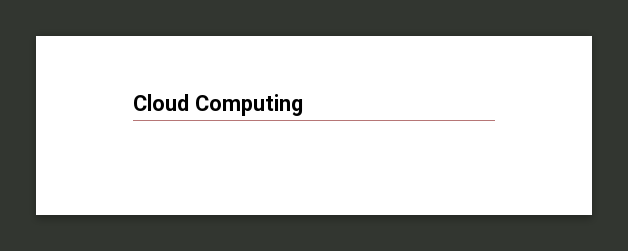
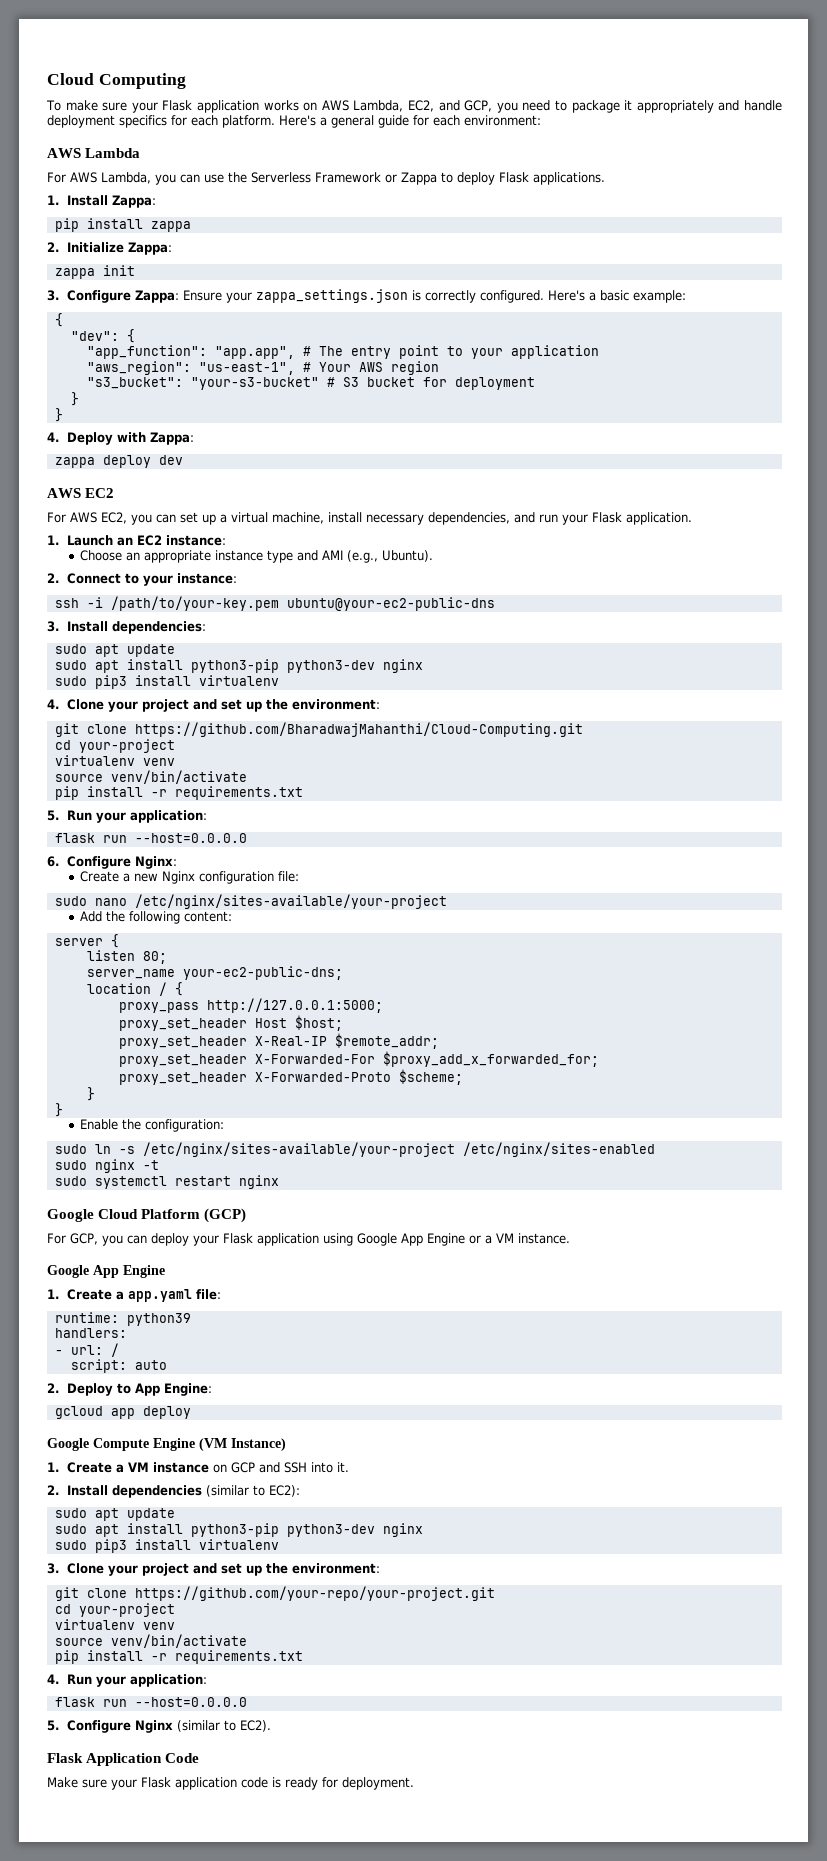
+ To make sure your Flask application works on AWS Lambda, EC2, and GCP, you need to package it appropriately and handle deployment specifics for each platform. Here's a general guide for each environment:
+ AWS Lambda
+ For AWS Lambda, you can use the Serverless Framework or Zappa to deploy Flask applications.
+ 1. Install Zappa:
+ pip install zappa
+ 2. Initialize Zappa:
+ zappa init
+ 3. Configure Zappa: Ensure your zappa_settings.json is correctly configured. Here's a basic example:
+ {
+ "dev": {
+ "app_function": "app.app", # The entry point to your application
+ "aws_region": "us-east-1", # Your AWS region
+ "s3_bucket": "your-s3-bucket" # S3 bucket for deployment
+ }
+ }
+ 4. Deploy with Zappa:
+ zappa deploy dev
+ AWS EC2
+ For AWS EC2, you can set up a virtual machine, install necessary dependencies, and run your Flask application.
+ 1. Launch an EC2 instance:
+ Choose an appropriate instance type and AMI (e.g., Ubuntu).
+ 2. Connect to your instance:
+ ssh -i /path/to/your-key.pem ubuntu@your-ec2-public-dns
+ 3. Install dependencies:
+ sudo apt update
+ sudo apt install python3-pip python3-dev nginx
+ sudo pip3 install virtualenv
+ 4. Clone your project and set up the environment:
+ git clone https://github.com/BharadwajMahanthi/Cloud-Computing.git
+ cd your-project
+ virtualenv venv
+ source venv/bin/activate
+ pip install -r requirements.txt
+ 5. Run your application:
+ flask run --host=0.0.0.0
+ 6. Configure Nginx:
+ Create a new Nginx configuration file:
+ sudo nano /etc/nginx/sites-available/your-project
+ Add the following content:
+ server {
+ listen 80;
+ server_name your-ec2-public-dns;
+ location / {
+ proxy_pass http://127.0.0.1:5000;
+ proxy_set_header Host $host;
+ proxy_set_header X-Real-IP $remote_addr;
+ proxy_set_header X-Forwarded-For $proxy_add_x_forwarded_for;
+ proxy_set_header X-Forwarded-Proto $scheme;
+ }
+ }
+ Enable the configuration:
+ sudo ln -s /etc/nginx/sites-available/your-project /etc/nginx/sites-enabled
+ sudo nginx -t
+ sudo systemctl restart nginx
+ Google Cloud Platform (GCP)
+ For GCP, you can deploy your Flask application using Google App Engine or a VM instance.
+ Google App Engine
+ 1. Create a app.yaml file:
+ runtime: python39
+ handlers:
+ - url: /
+ script: auto
+ 2. Deploy to App Engine:
+ gcloud app deploy
+ Google Compute Engine (VM Instance)
+ 1. Create a VM instance on GCP and SSH into it.
+ 2. Install dependencies (similar to EC2):
+ sudo apt update
+ sudo apt install python3-pip python3-dev nginx
+ sudo pip3 install virtualenv
+ 3. Clone your project and set up the environment:
+ git clone https://github.com/your-repo/your-project.git
+ cd your-project
+ virtualenv venv
+ source venv/bin/activate
+ pip install -r requirements.txt
+ 4. Run your application:
+ flask run --host=0.0.0.0
+ 5. Configure Nginx (similar to EC2).
+ Flask Application Code
+ Make sure your Flask application code is ready for deployment.

